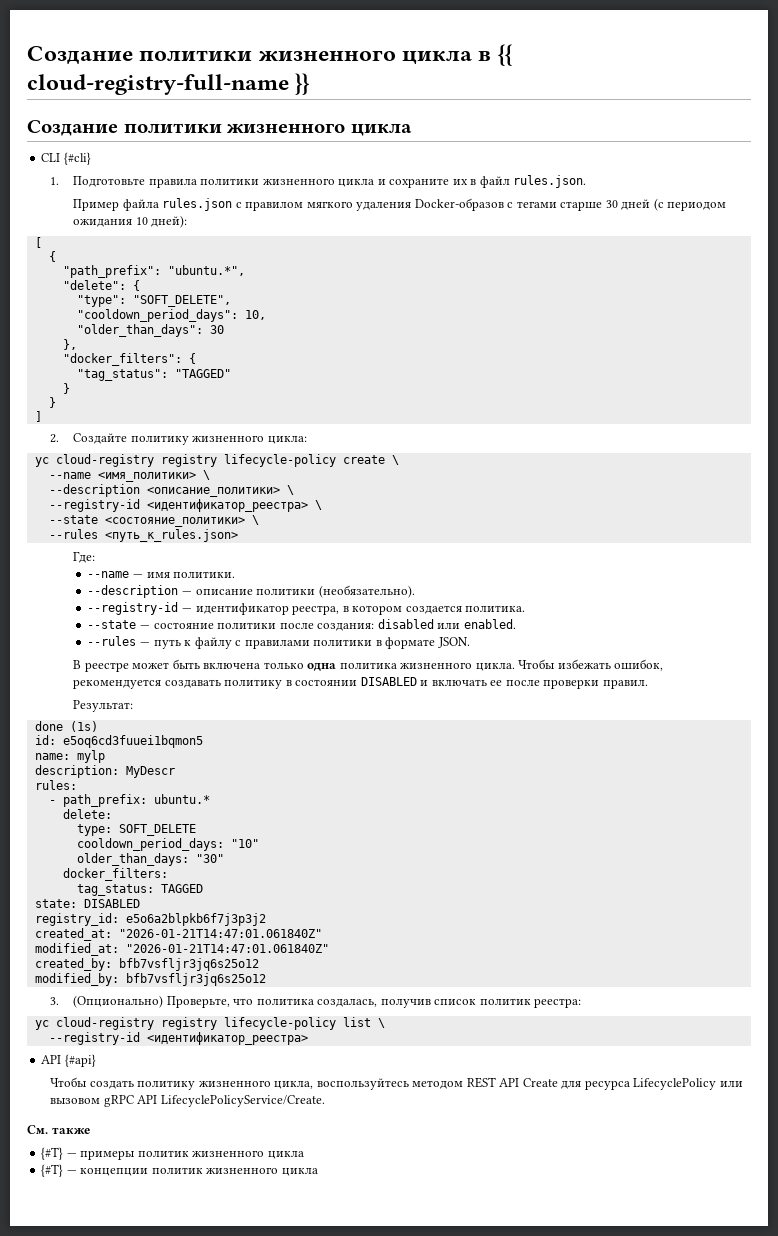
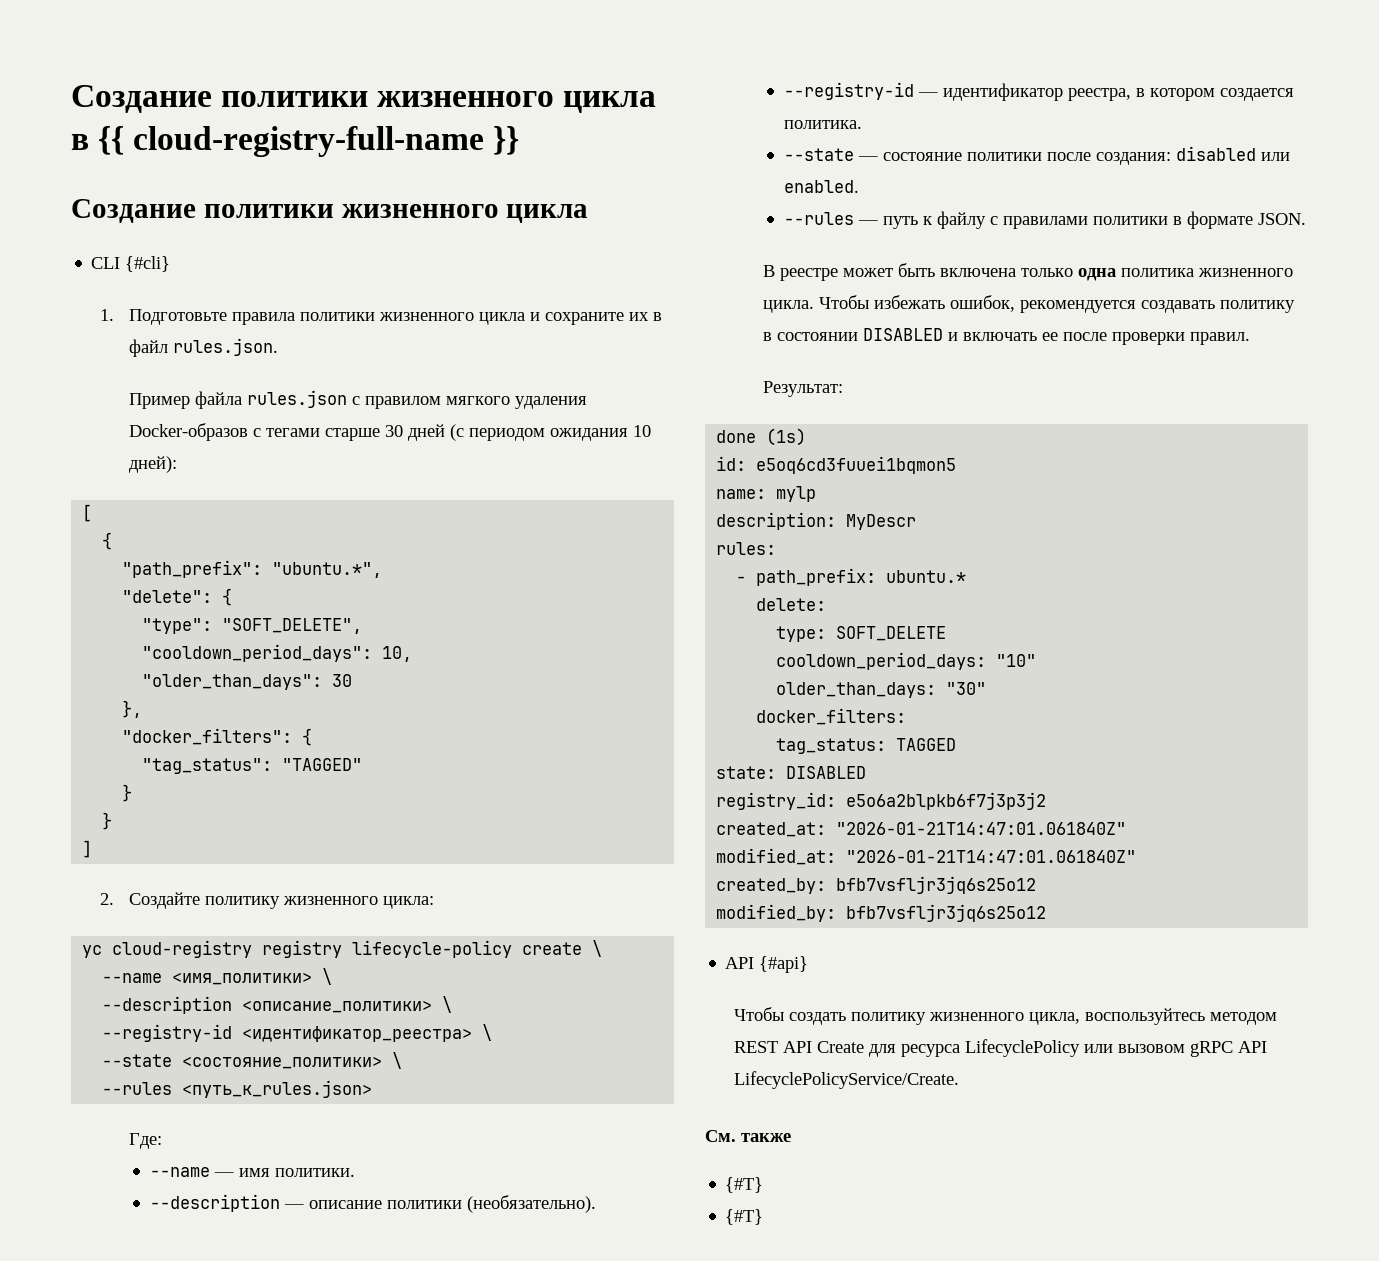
- 3. (Опционально) Проверьте, что политика создалась, получив список политик реестра:
- yc cloud-registry registry lifecycle-policy list \
- --registry-id <идентификатор_реестра>
  См. также
- {#T} — примеры политик жизненного цикла
- {#T} — концепции политик жизненного цикла
+ {#T}
+ {#T}

